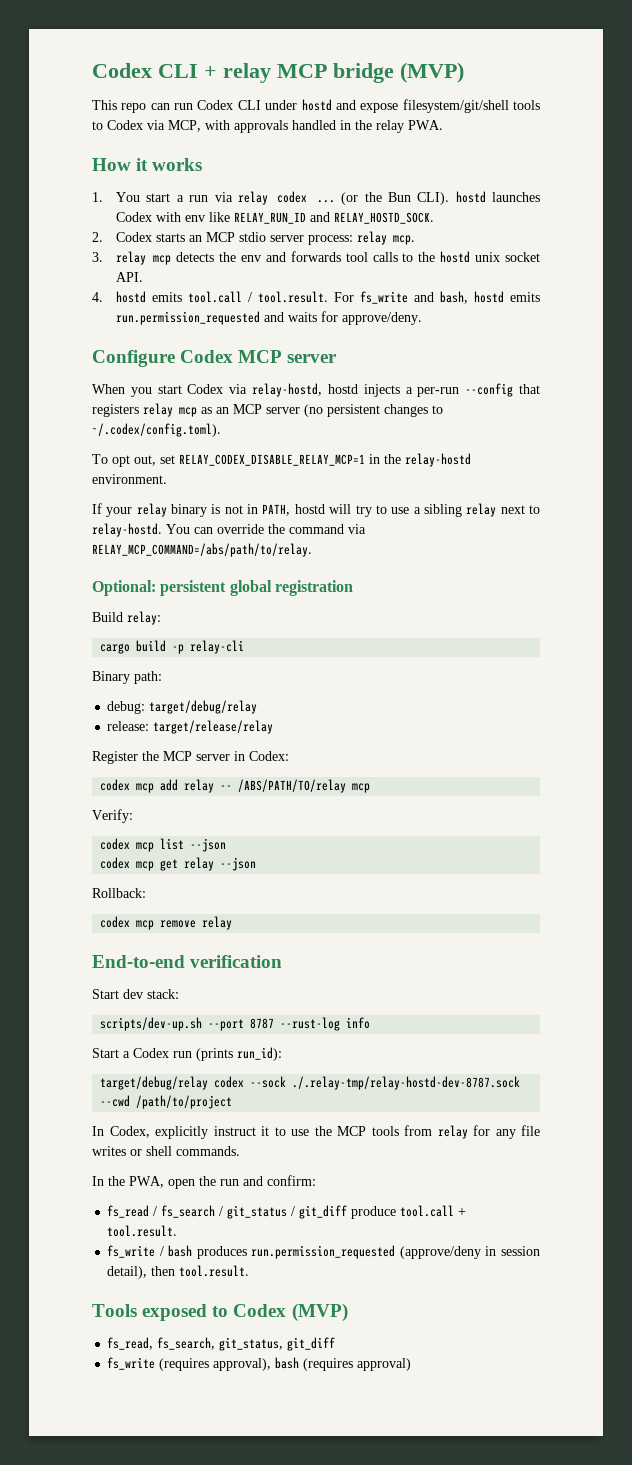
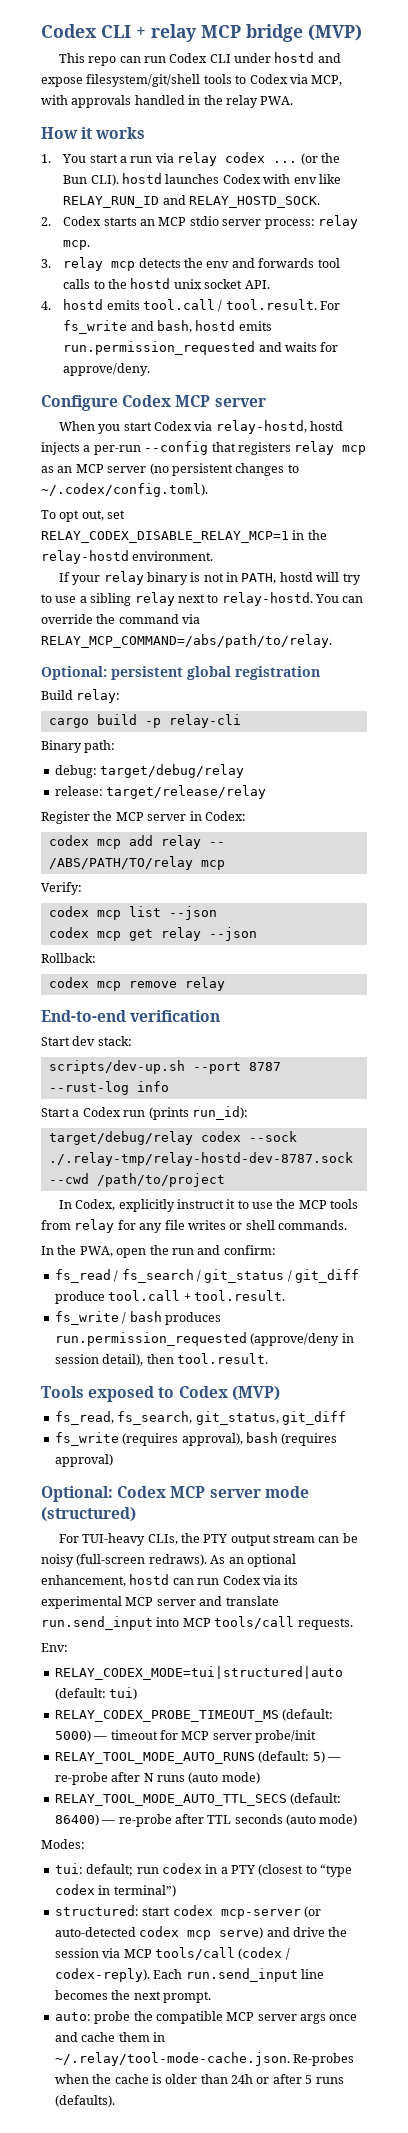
+ Optional: Codex MCP server mode (structured)
+ For TUI-heavy CLIs, the PTY output stream can be noisy (full-screen redraws). As an optional enhancement, hostd can run Codex via its experimental MCP server and translate run.send_input into MCP tools/call requests.
+ Env:
+ RELAY_CODEX_MODE=tui|structured|auto (default: tui)
+ RELAY_CODEX_PROBE_TIMEOUT_MS (default: 5000) — timeout for MCP server probe/init
+ RELAY_TOOL_MODE_AUTO_RUNS (default: 5) — re-probe after N runs (auto mode)
+ RELAY_TOOL_MODE_AUTO_TTL_SECS (default: 86400) — re-probe after TTL seconds (auto mode)
+ Modes:
+ tui: default; run codex in a PTY (closest to “type codex in terminal”)
+ structured: start codex mcp-server (or auto-detected codex mcp serve) and drive the session via MCP tools/call (codex / codex-reply). Each run.send_input line becomes the next prompt.
+ auto: probe the compatible MCP server args once and cache them in ~/.relay/tool-mode-cache.json. Re-probes when the cache is older than 24h or after 5 runs (defaults).

